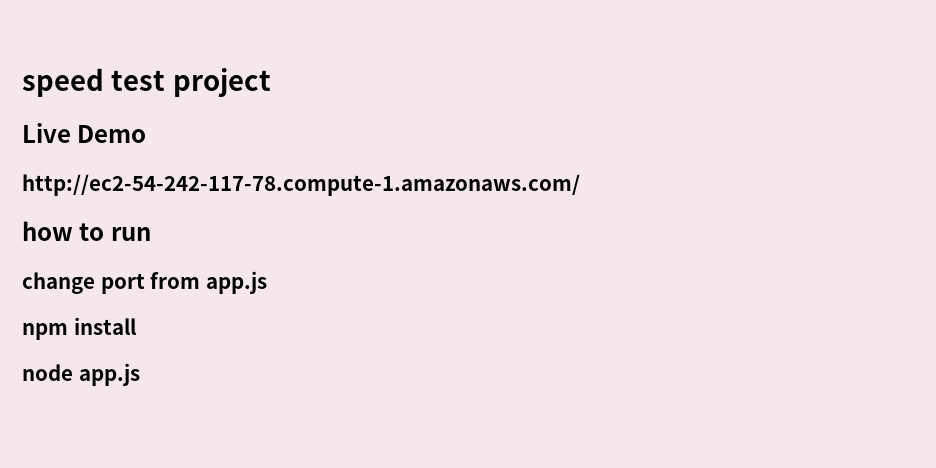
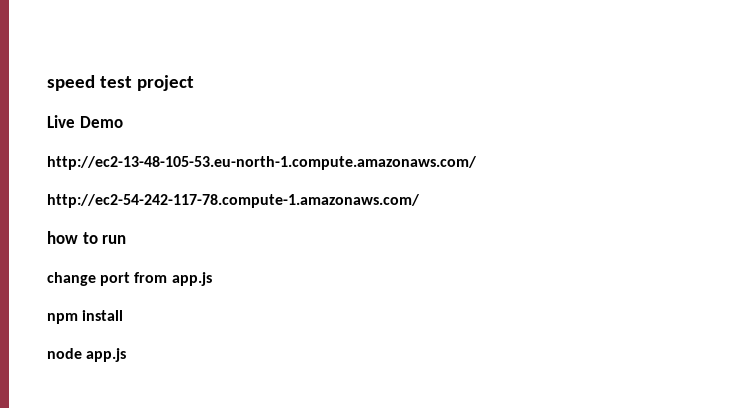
+ http://ec2-13-48-105-53.eu-north-1.compute.amazonaws.com/

